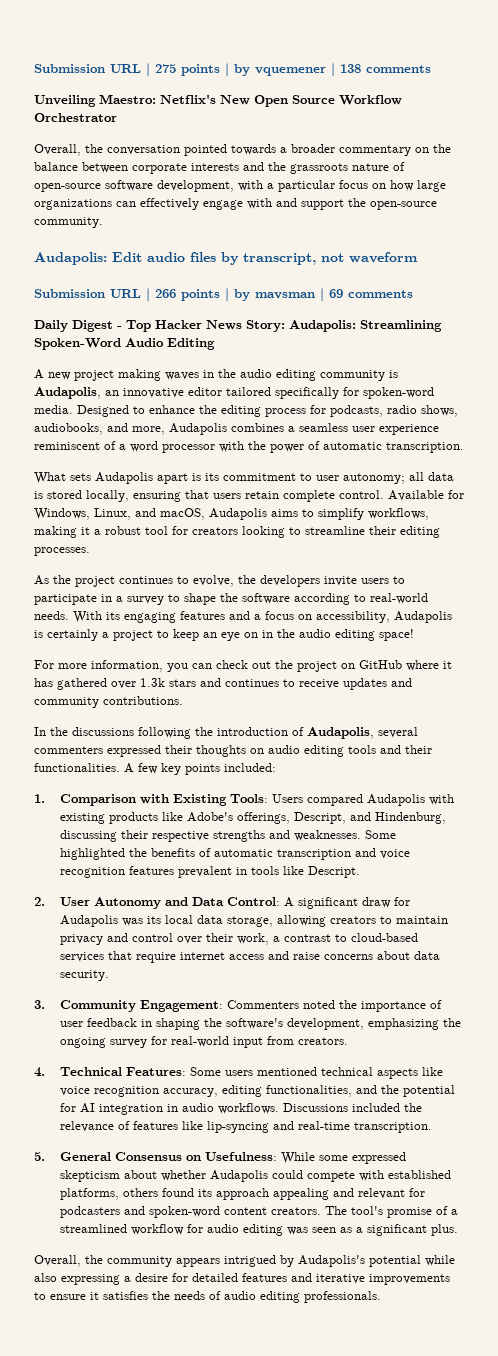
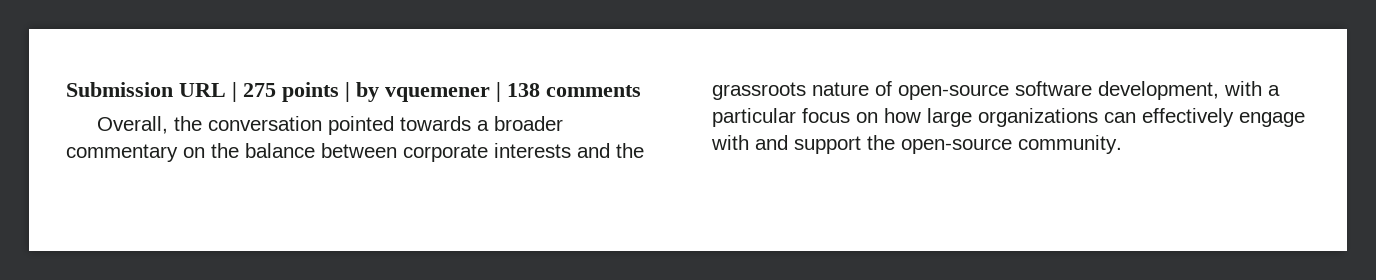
- Unveiling Maestro: Netflix's New Open Source Workflow Orchestrator
- Audapolis: Edit audio files by transcript, not waveform
- Submission URL | 266 points | by mavsman | 69 comments
- Daily Digest - Top Hacker News Story: Audapolis: Streamlining Spoken-Word Audio Editing
- A new project making waves in the audio editing community is Audapolis, an innovative editor tailored specifically for spoken-word media. Designed to enhance the editing process for podcasts, radio shows, audiobooks, and more, Audapolis combines a seamless user experience reminiscent of a word processor with the power of automatic transcription.
- What sets Audapolis apart is its commitment to user autonomy; all data is stored locally, ensuring that users retain complete control. Available for Windows, Linux, and macOS, Audapolis aims to simplify workflows, making it a robust tool for creators looking to streamline their editing processes.
- As the project continues to evolve, the developers invite users to participate in a survey to shape the software according to real-world needs. With its engaging features and a focus on accessibility, Audapolis is certainly a project to keep an eye on in the audio editing space!
- For more information, you can check out the project on GitHub where it has gathered over 1.3k stars and continues to receive updates and community contributions.
- In the discussions following the introduction of Audapolis, several commenters expressed their thoughts on audio editing tools and their functionalities. A few key points included:
- 1. Comparison with Existing Tools: Users compared Audapolis with existing products like Adobe's offerings, Descript, and Hindenburg, discussing their respective strengths and weaknesses. Some highlighted the benefits of automatic transcription and voice recognition features prevalent in tools like Descript.
- 2. User Autonomy and Data Control: A significant draw for Audapolis was its local data storage, allowing creators to maintain privacy and control over their work, a contrast to cloud-based services that require internet access and raise concerns about data security.
- 3. Community Engagement: Commenters noted the importance of user feedback in shaping the software's development, emphasizing the ongoing survey for real-world input from creators.
- 4. Technical Features: Some users mentioned technical aspects like voice recognition accuracy, editing functionalities, and the potential for AI integration in audio workflows. Discussions included the relevance of features like lip-syncing and real-time transcription.
- 5. General Consensus on Usefulness: While some expressed skepticism about whether Audapolis could compete with established platforms, others found its approach appealing and relevant for podcasters and spoken-word content creators. The tool's promise of a streamlined workflow for audio editing was seen as a significant plus.
- Overall, the community appears intrigued by Audapolis's potential while also expressing a desire for detailed features and iterative improvements to ensure it satisfies the needs of audio editing professionals.

